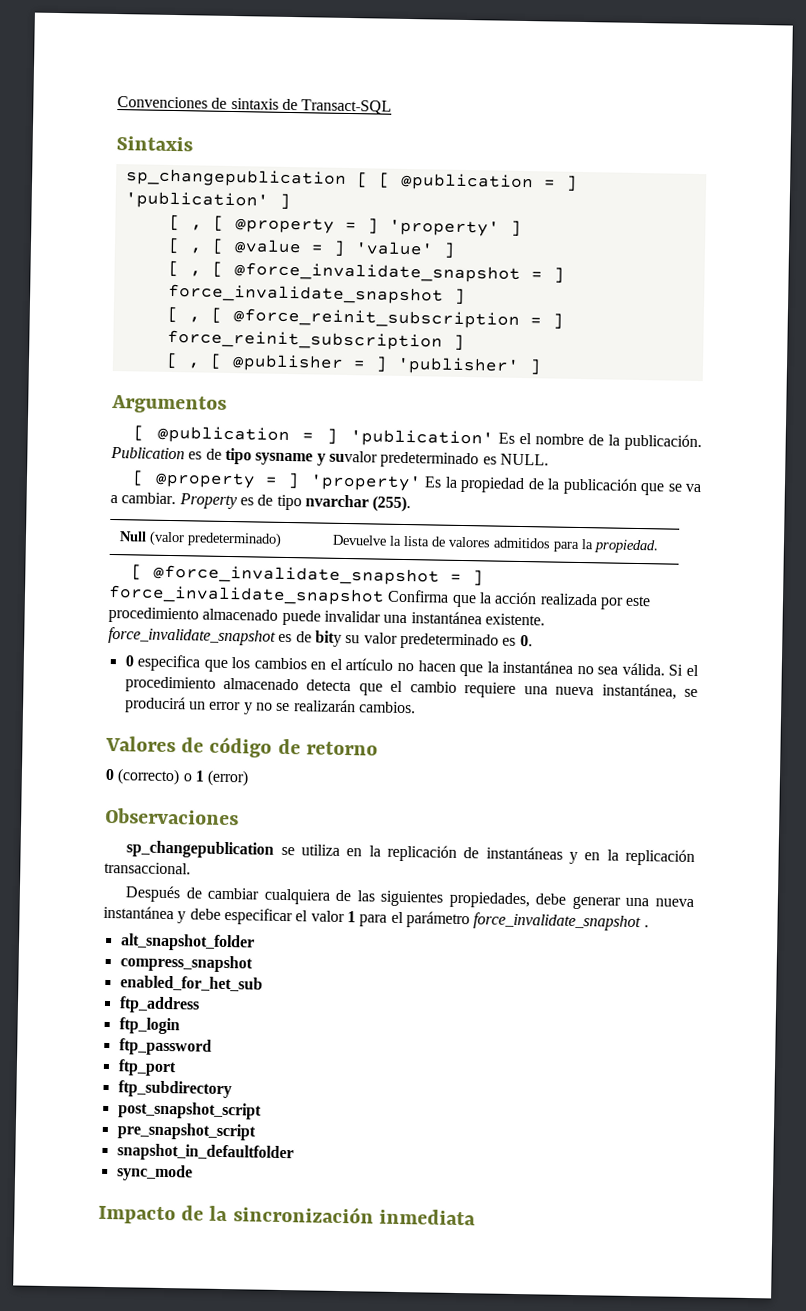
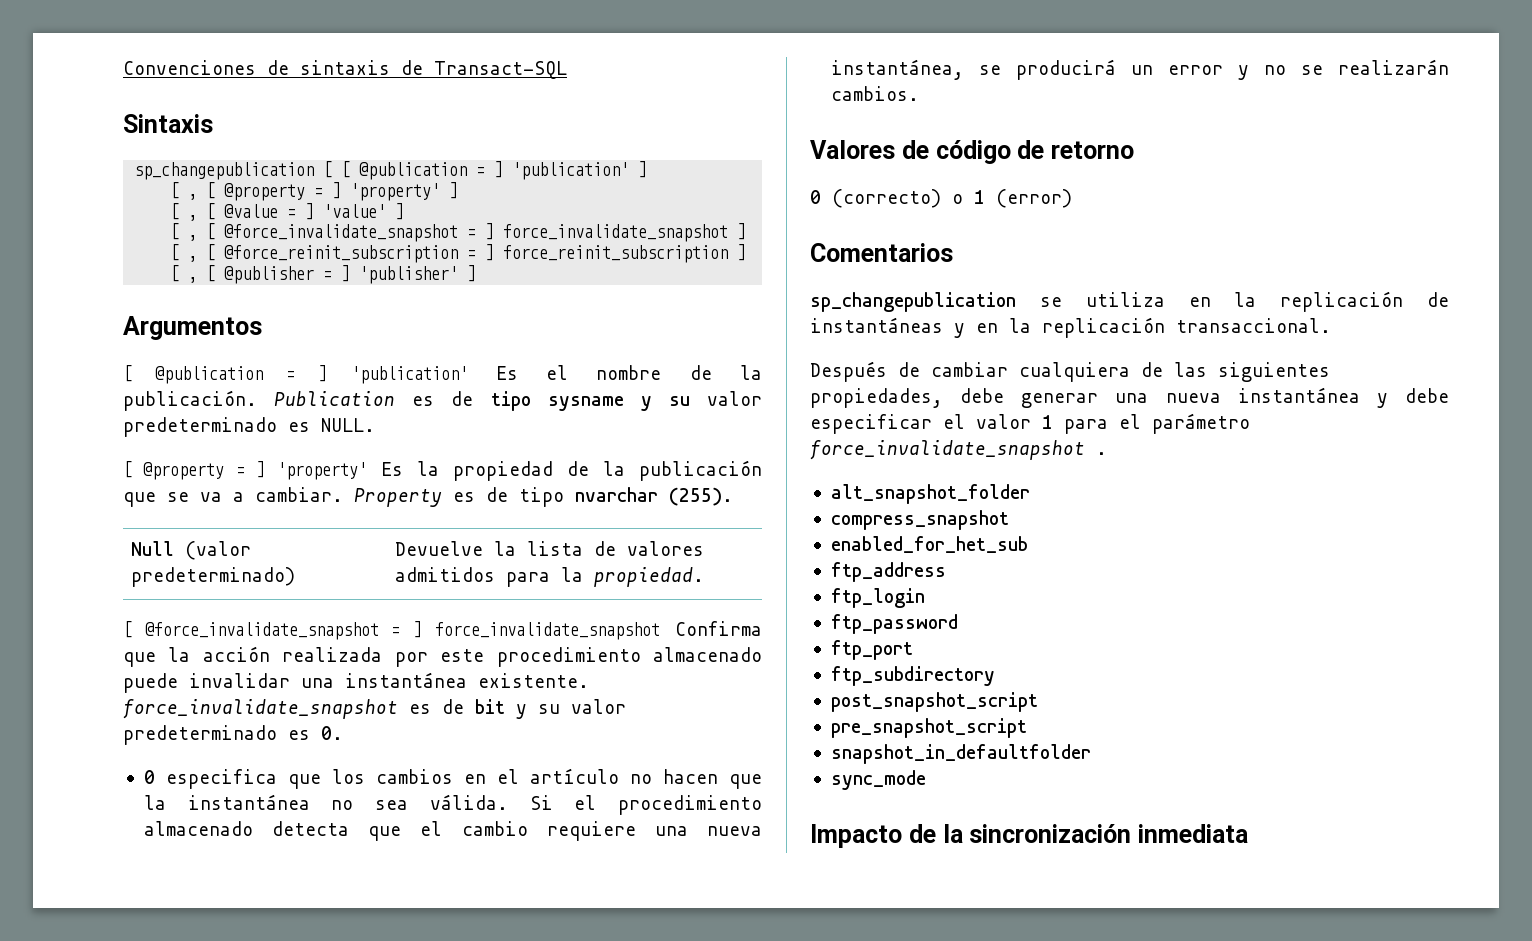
- Publication es de tipo sysname y suvalor predeterminado es NULL.
+ Publication es de tipo sysname y su valor predeterminado es NULL.
- [ @force_invalidate_snapshot = ] force_invalidate_snapshot Confirma que la acción realizada por este procedimiento almacenado puede invalidar una instantánea existente. force_invalidate_snapshot es de bity su valor predeterminado es 0.
+ [ @force_invalidate_snapshot = ] force_invalidate_snapshot Confirma que la acción realizada por este procedimiento almacenado puede invalidar una instantánea existente. force_invalidate_snapshot es de bit y su valor predeterminado es 0.
- Observaciones
+ Comentarios

